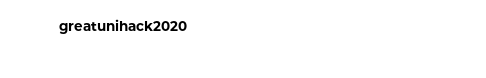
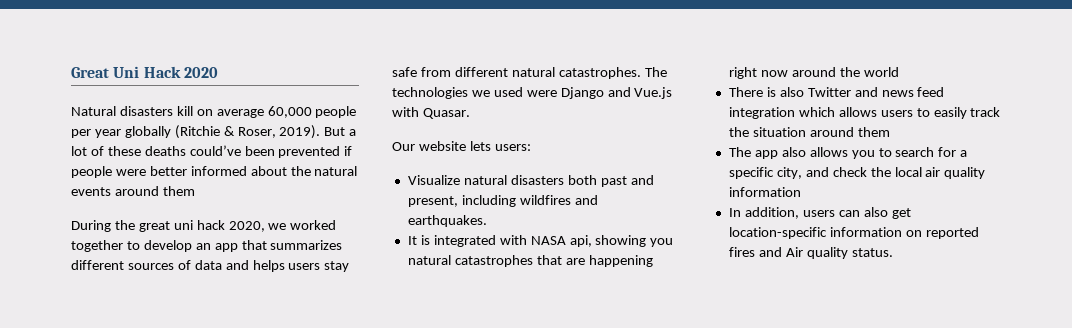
- greatunihack2020
+ Great Uni Hack 2020
+ Natural disasters kill on average 60,000 people per year globally (Ritchie & Roser, 2019). But a lot of these deaths could’ve been prevented if people were better informed about the natural events around them
+ During the great uni hack 2020, we worked together to develop an app that summarizes different sources of data and helps users stay safe from different natural catastrophes. The technologies we used were Django and Vue.js with Quasar.
+ Our website lets users:
+ Visualize natural disasters both past and present, including wildfires and earthquakes.
+ It is integrated with NASA api, showing you natural catastrophes that are happening right now around the world
+ There is also Twitter and news feed integration which allows users to easily track the situation around them
+ The app also allows you to search for a specific city, and check the local air quality information
+ In addition, users can also get location-specific information on reported fires and Air quality status.

